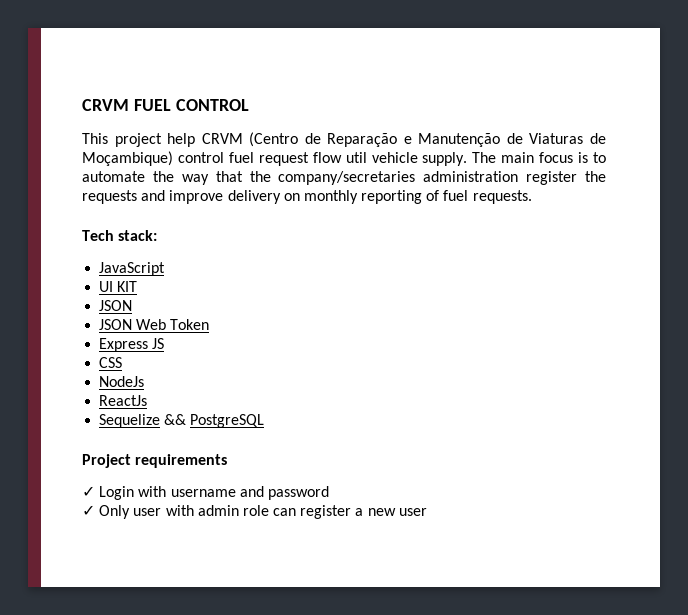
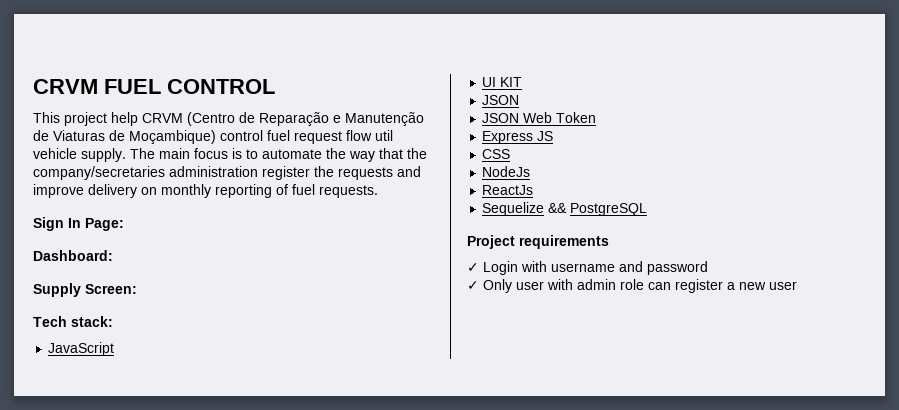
+ Sign In Page:
+ Dashboard:
+ Supply Screen:

